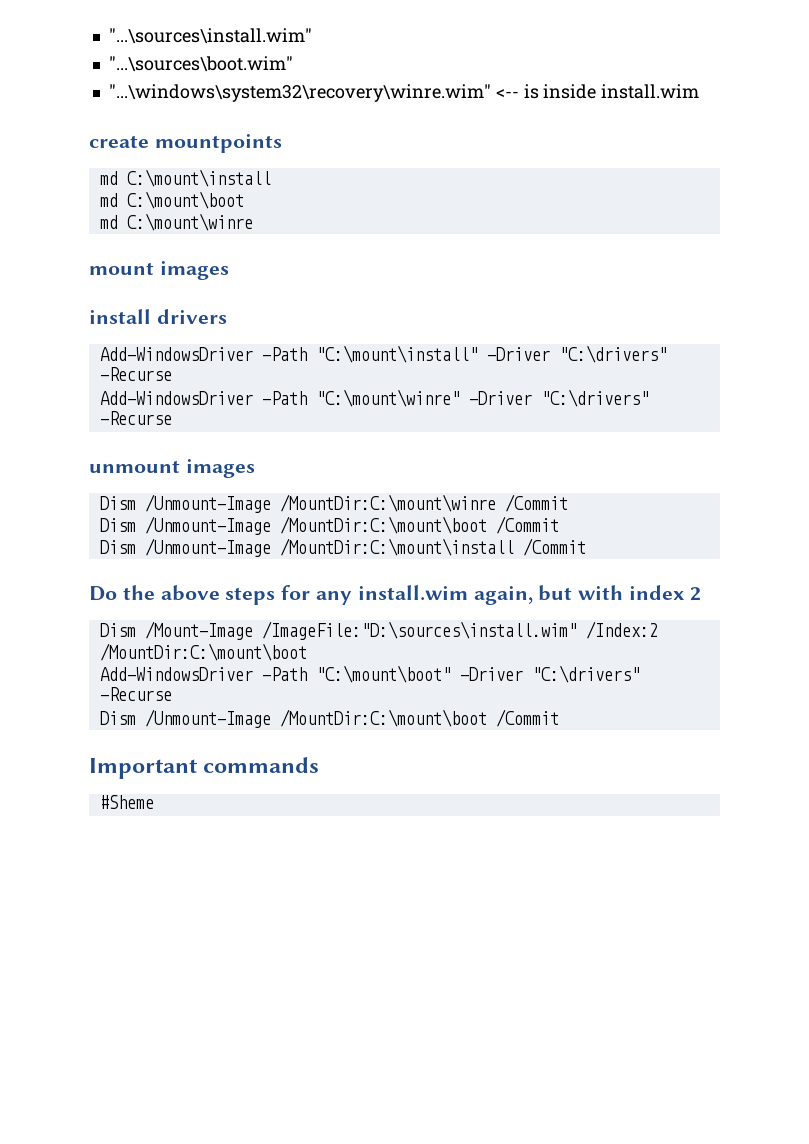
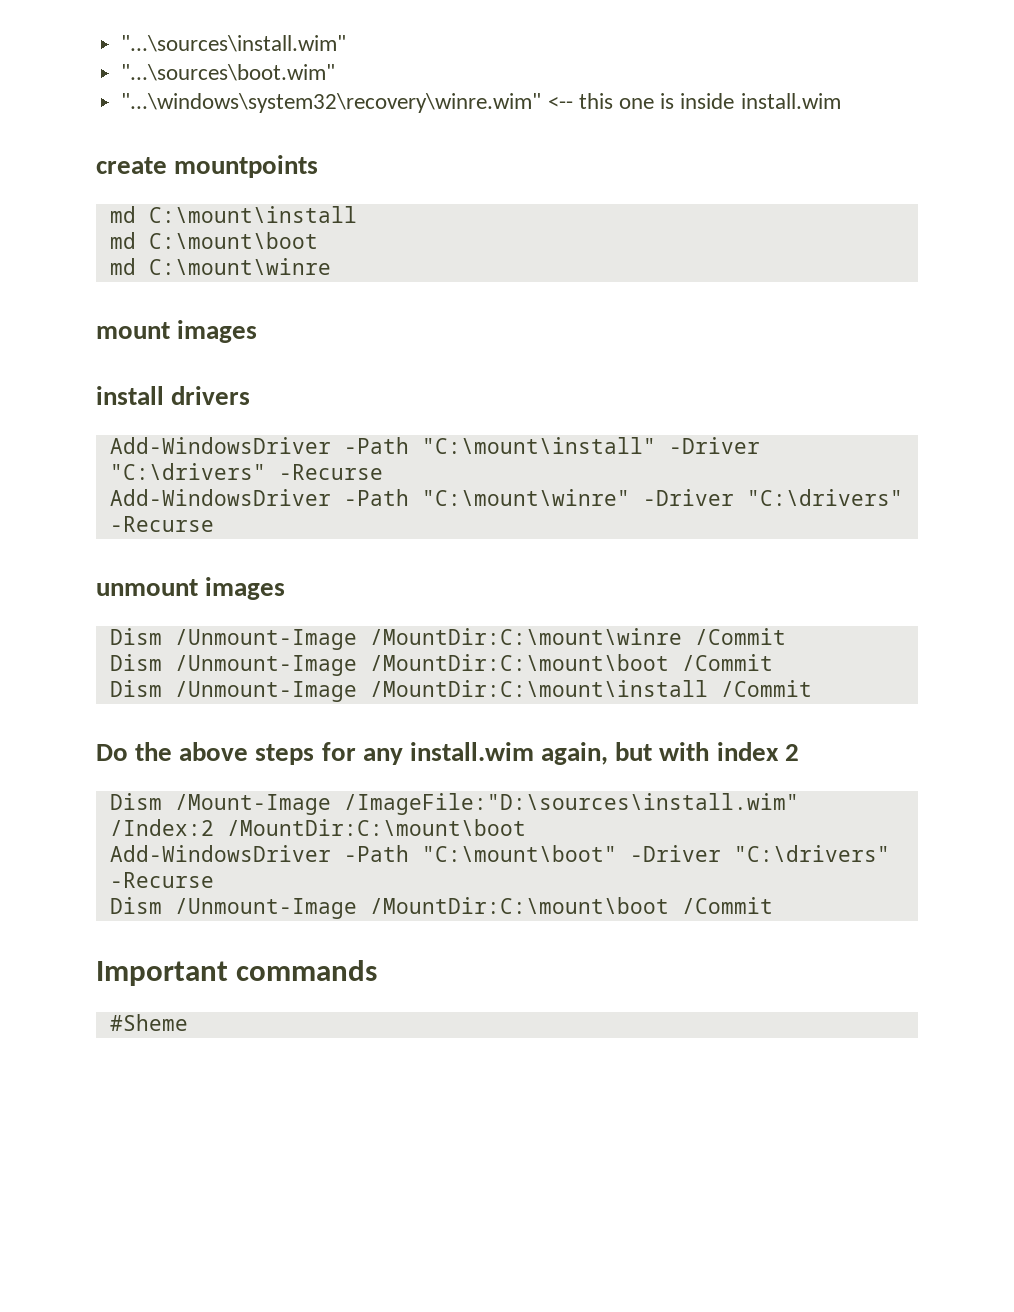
- "...\windows\system32\recovery\winre.wim" <-- is inside install.wim
+ "...\windows\system32\recovery\winre.wim" <-- this one is inside install.wim

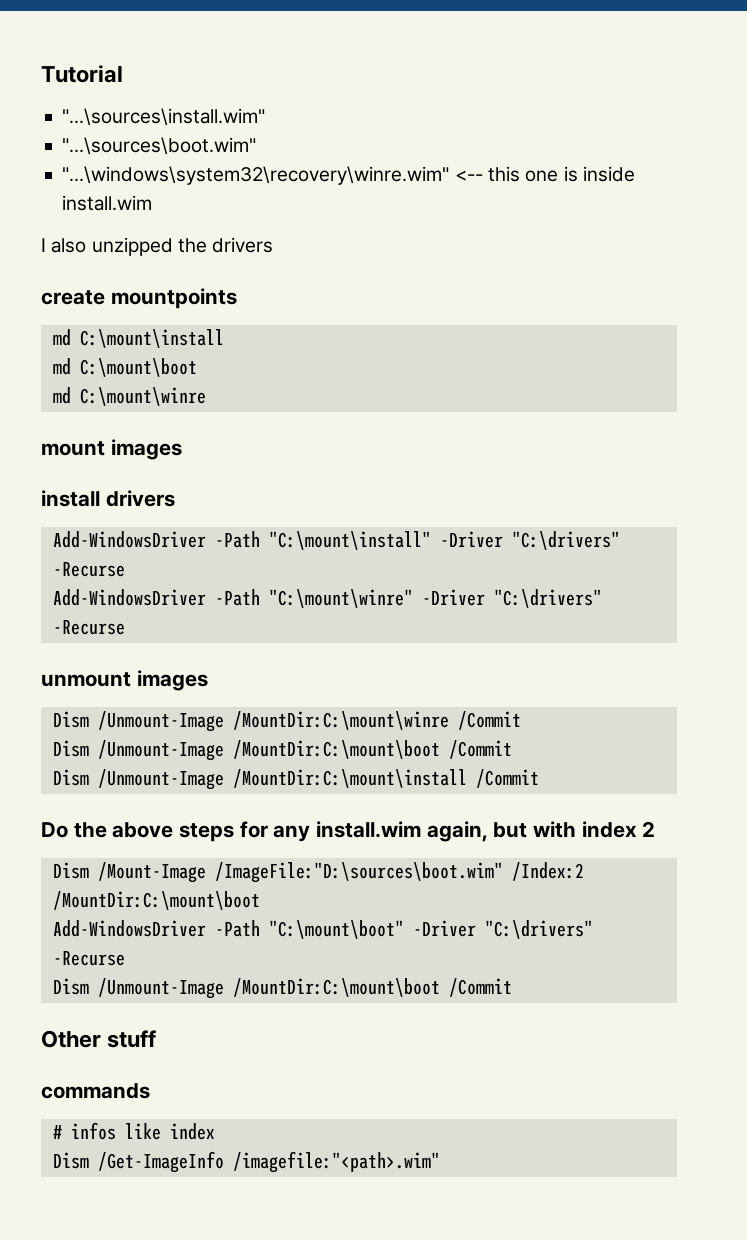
+ Tutorial
+ I also unzipped the drivers
- Dism /Mount-Image /ImageFile:"D:\sources\install.wim" /Index:2 /MountDir:C:\mount\boot
+ Dism /Mount-Image /ImageFile:"D:\sources\boot.wim" /Index:2 /MountDir:C:\mount\boot
- Important commands
+ Other stuff
+ commands
- #Sheme
+ # infos like index
+ Dism /Get-ImageInfo /imagefile:"<path>.wim"

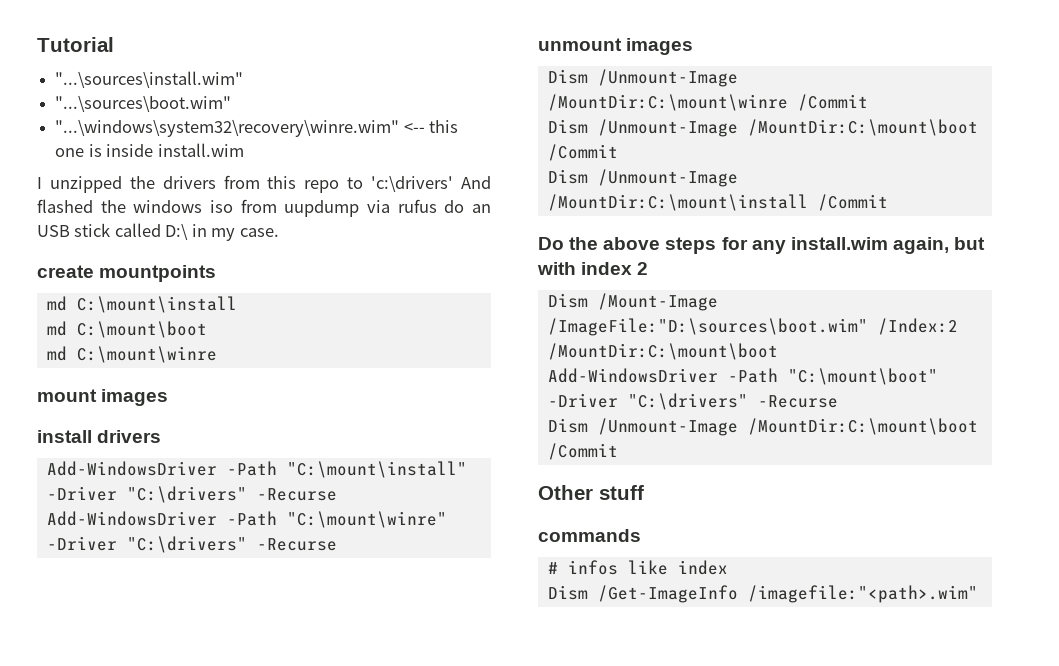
- I also unzipped the drivers
+ I unzipped the drivers from this repo to 'c:\drivers' And flashed the windows iso from uupdump via rufus do an USB stick called D:\ in my case.

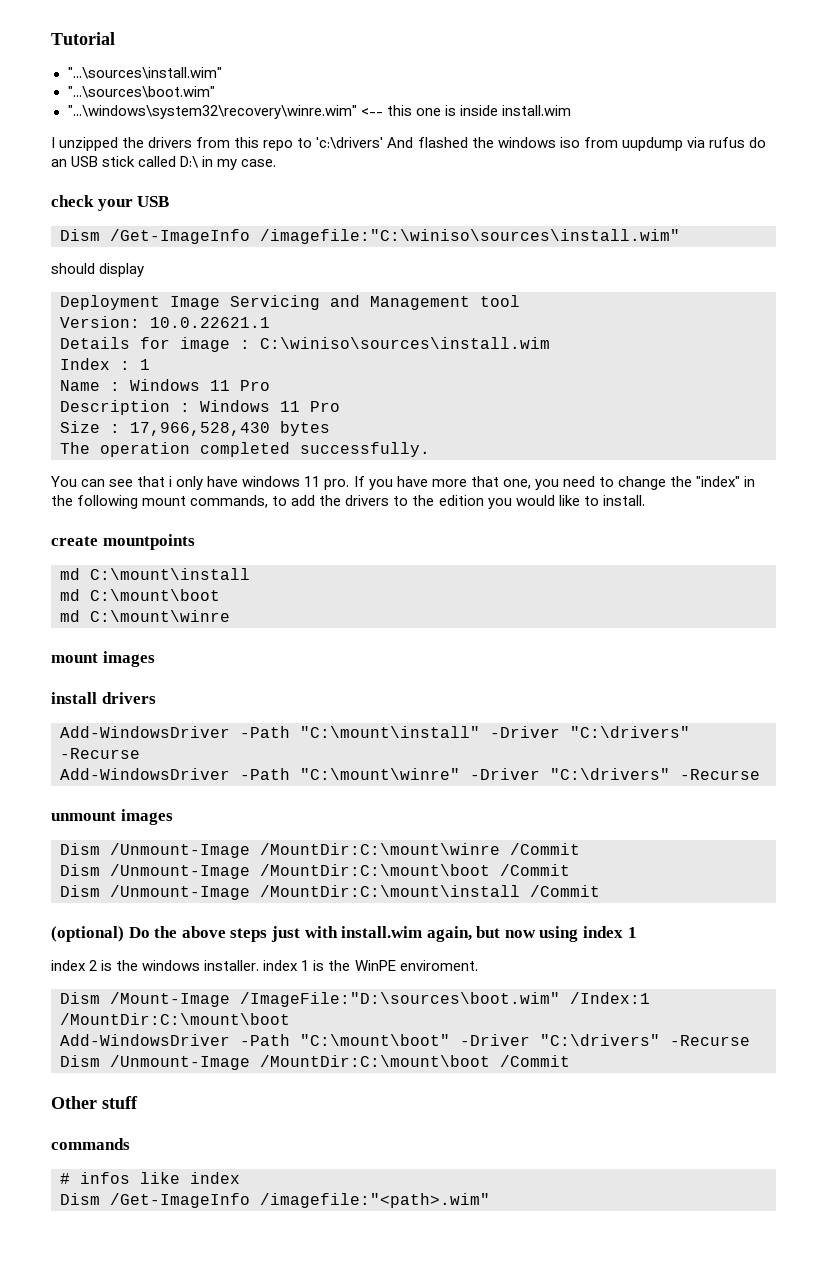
+ check your USB
+ Dism /Get-ImageInfo /imagefile:"C:\winiso\sources\install.wim"
+ should display
+ Deployment Image Servicing and Management tool
+ Version: 10.0.22621.1
+ Details for image : C:\winiso\sources\install.wim
+ Index : 1
+ Name : Windows 11 Pro
+ Description : Windows 11 Pro
+ Size : 17,966,528,430 bytes
+ The operation completed successfully.
+ You can see that i only have windows 11 pro. If you have more that one, you need to change the "index" in the following mount commands, to add the drivers to the edition you would like to install.
- Do the above steps for any install.wim again, but with index 2
+ (optional) Do the above steps just with install.wim again, but now using index 1
+ index 2 is the windows installer. index 1 is the WinPE enviroment.
- Dism /Mount-Image /ImageFile:"D:\sources\boot.wim" /Index:2 /MountDir:C:\mount\boot
+ Dism /Mount-Image /ImageFile:"D:\sources\boot.wim" /Index:1 /MountDir:C:\mount\boot

